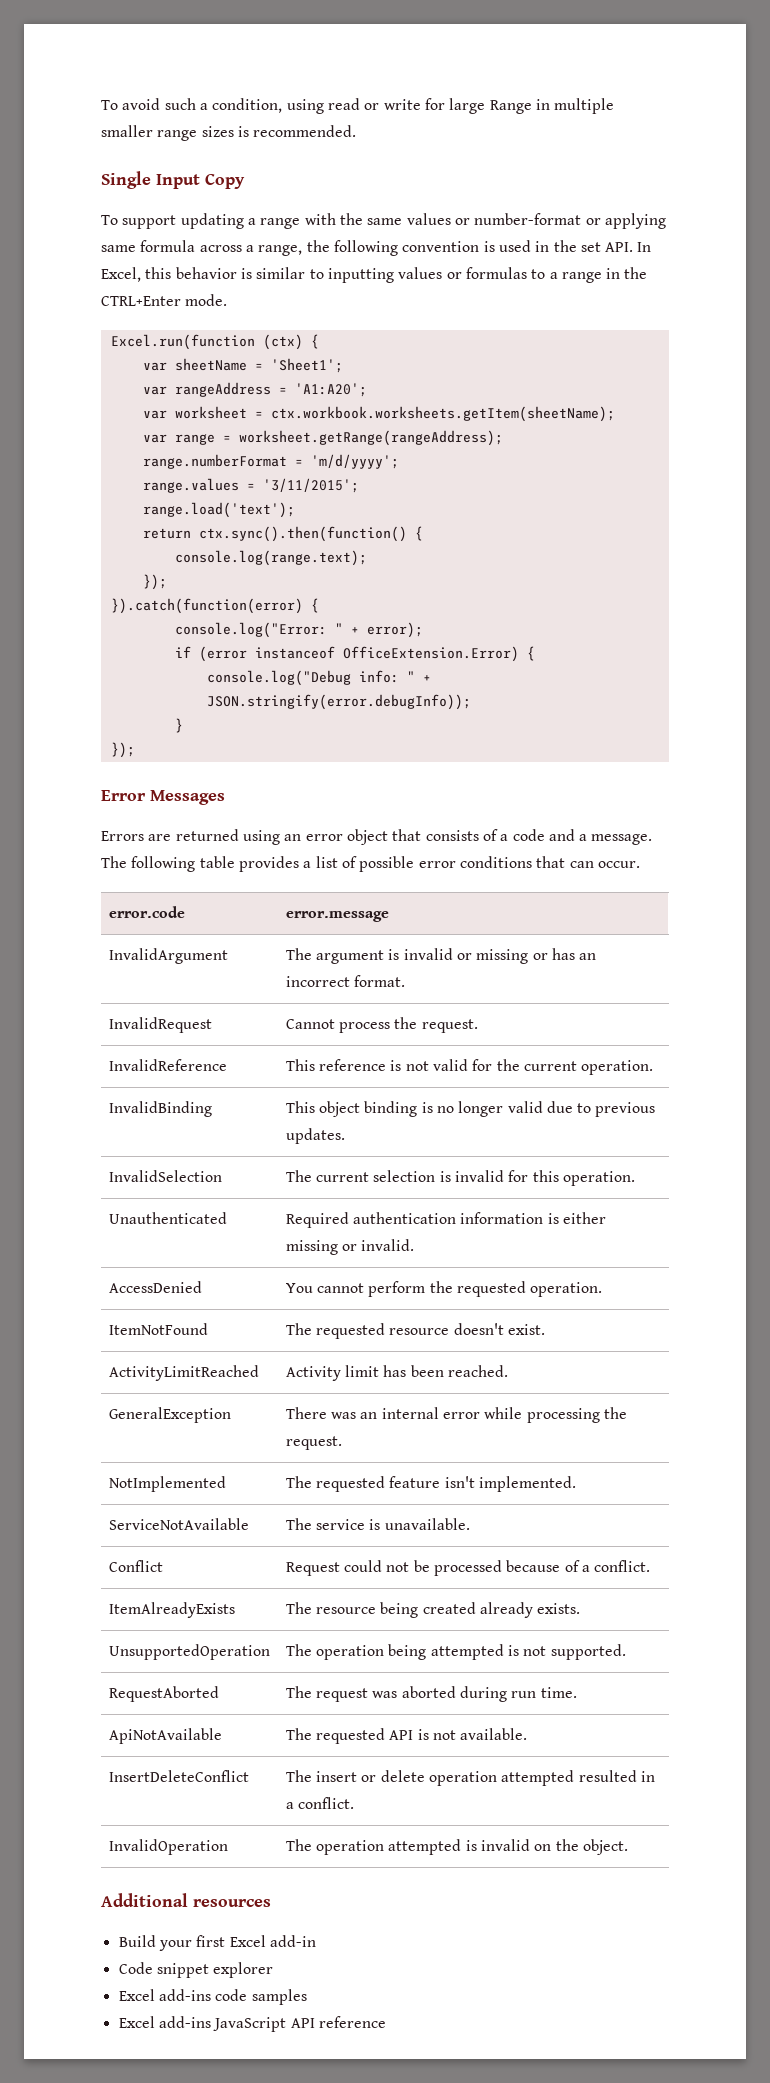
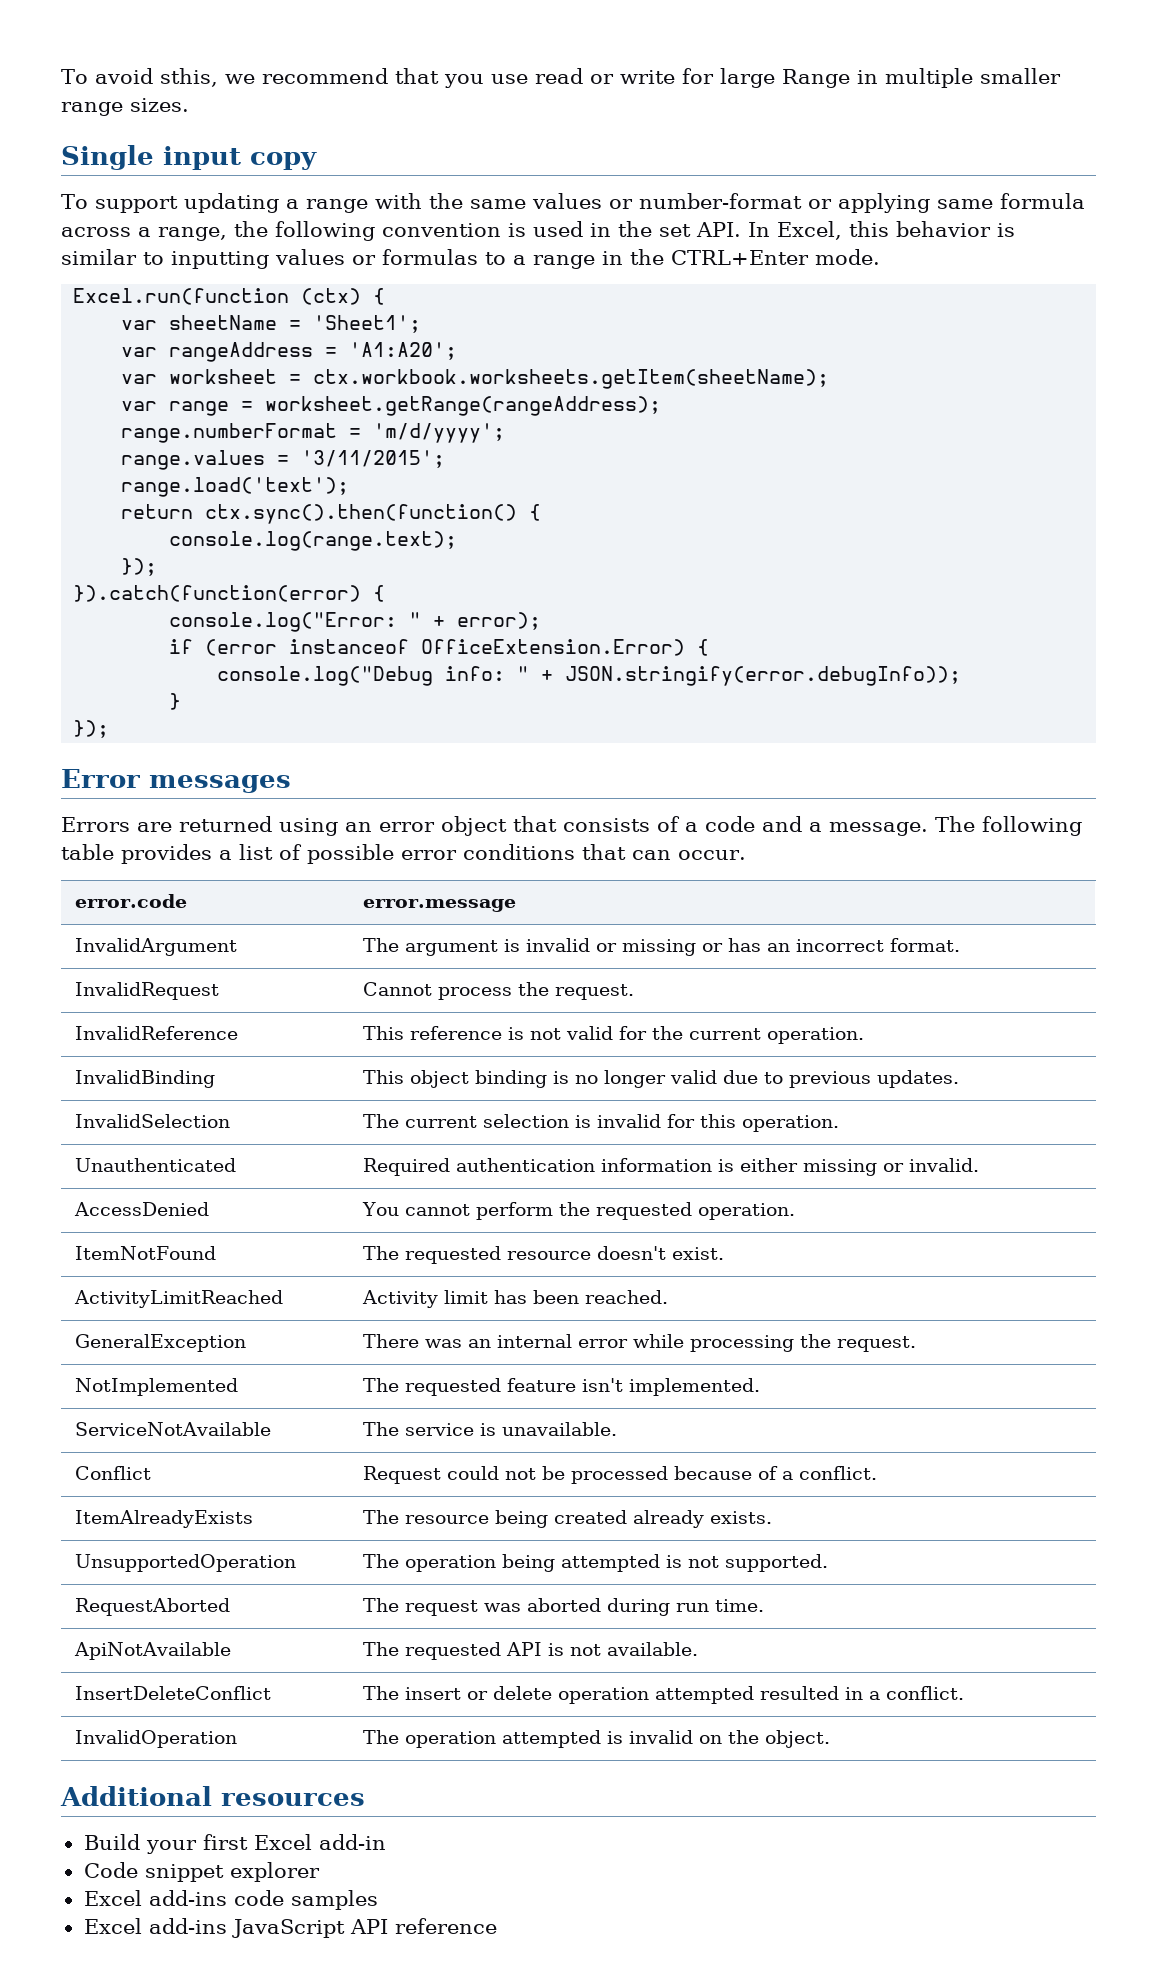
- To avoid such a condition, using read or write for large Range in multiple smaller range sizes is recommended.
+ To avoid sthis, we recommend that you use read or write for large Range in multiple smaller range sizes.
- Single Input Copy
+ Single input copy
- Error Messages
+ Error messages

